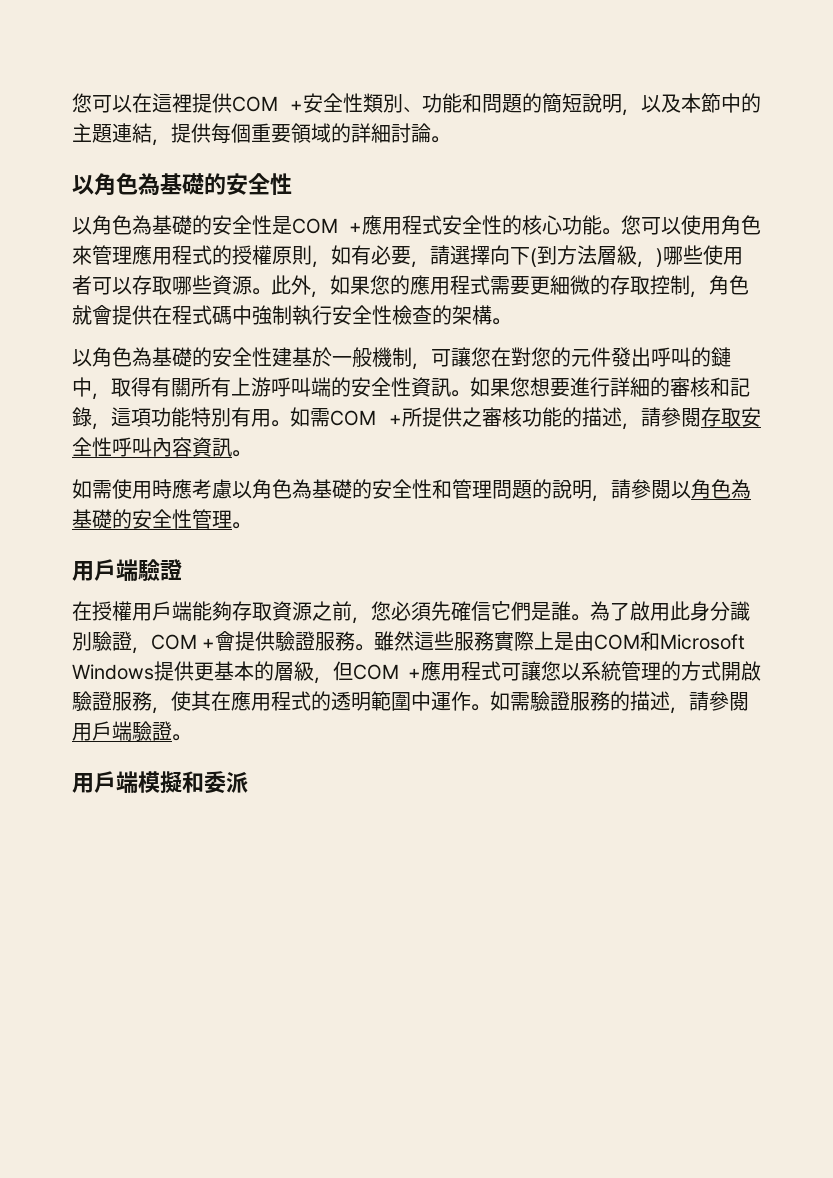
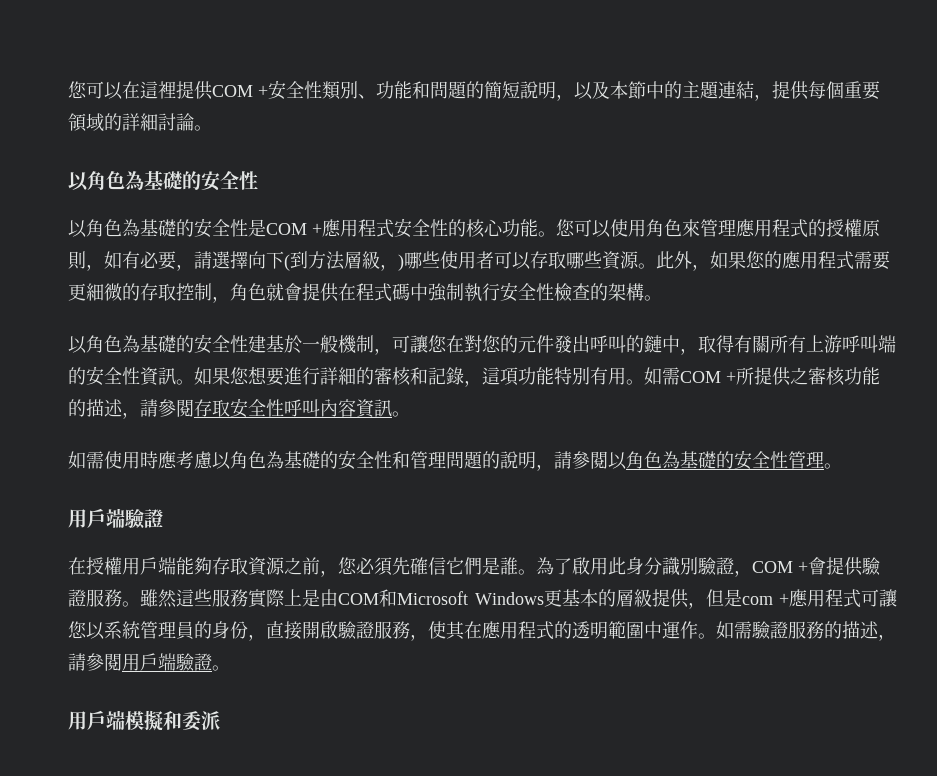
- 雖然這些服務實際上是由COM和Microsoft Windows提供更基本的層級，但COM +應用程式可讓您以系統管理的方式開啟驗證服務，使其在應用程式的透明範圍中運作。
+ 雖然這些服務實際上是由COM和Microsoft Windows更基本的層級提供，但是com +應用程式可讓您以系統管理員的身份，直接開啟驗證服務，使其在應用程式的透明範圍中運作。

